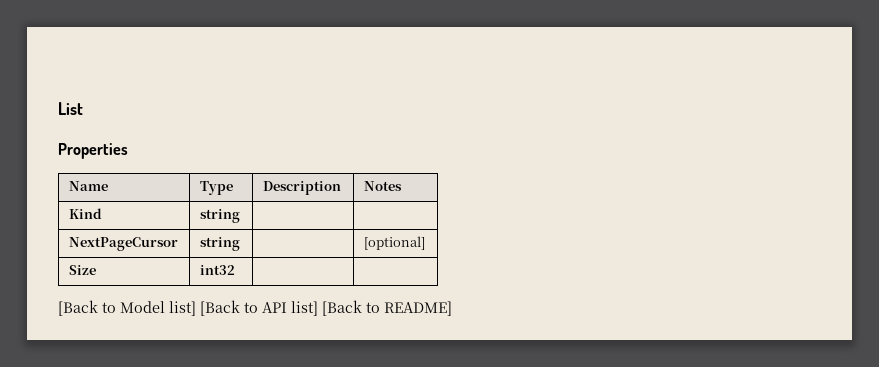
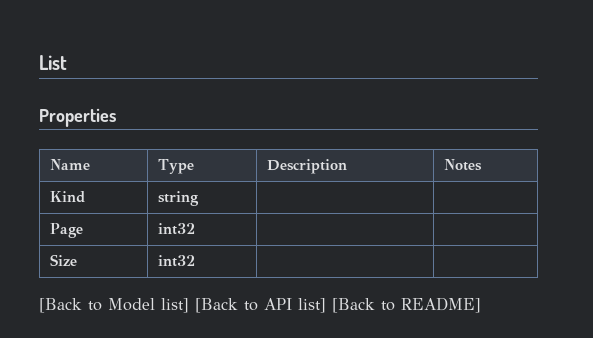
- NextPageCursor | string | | [optional]
+ Page | int32 | |

